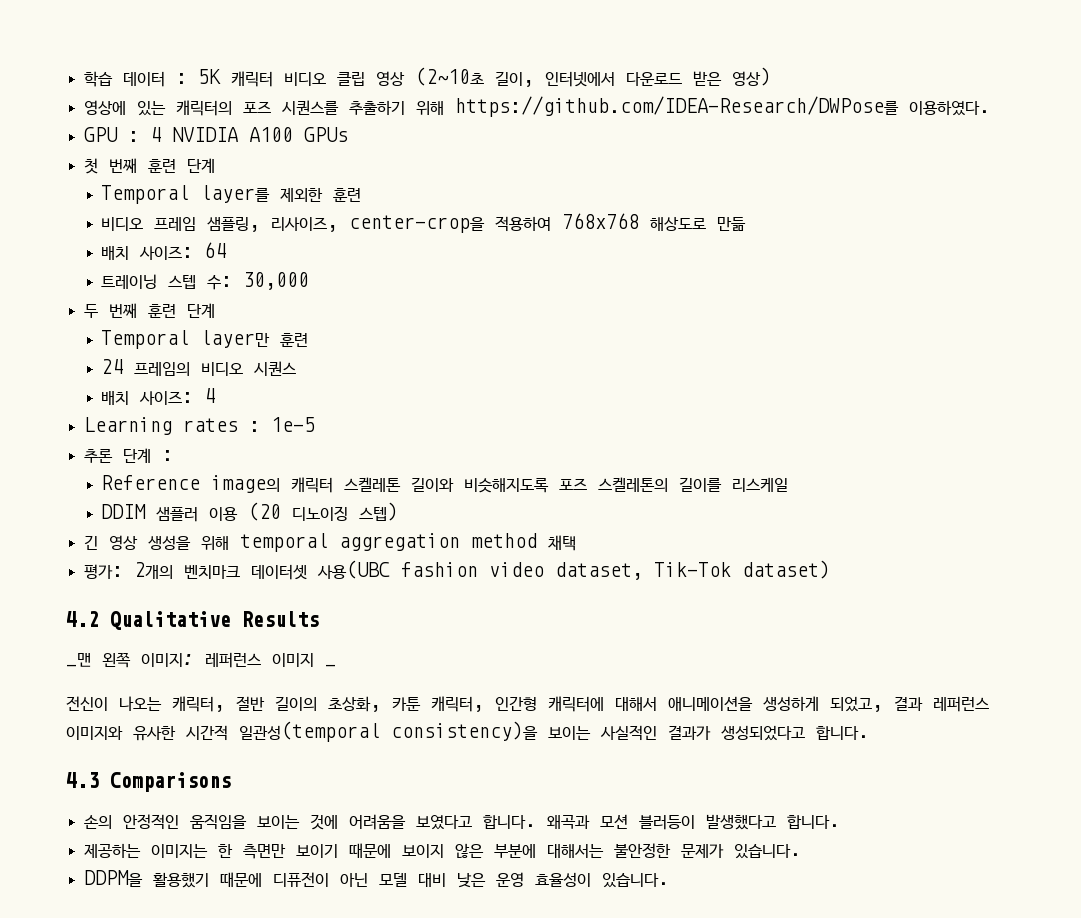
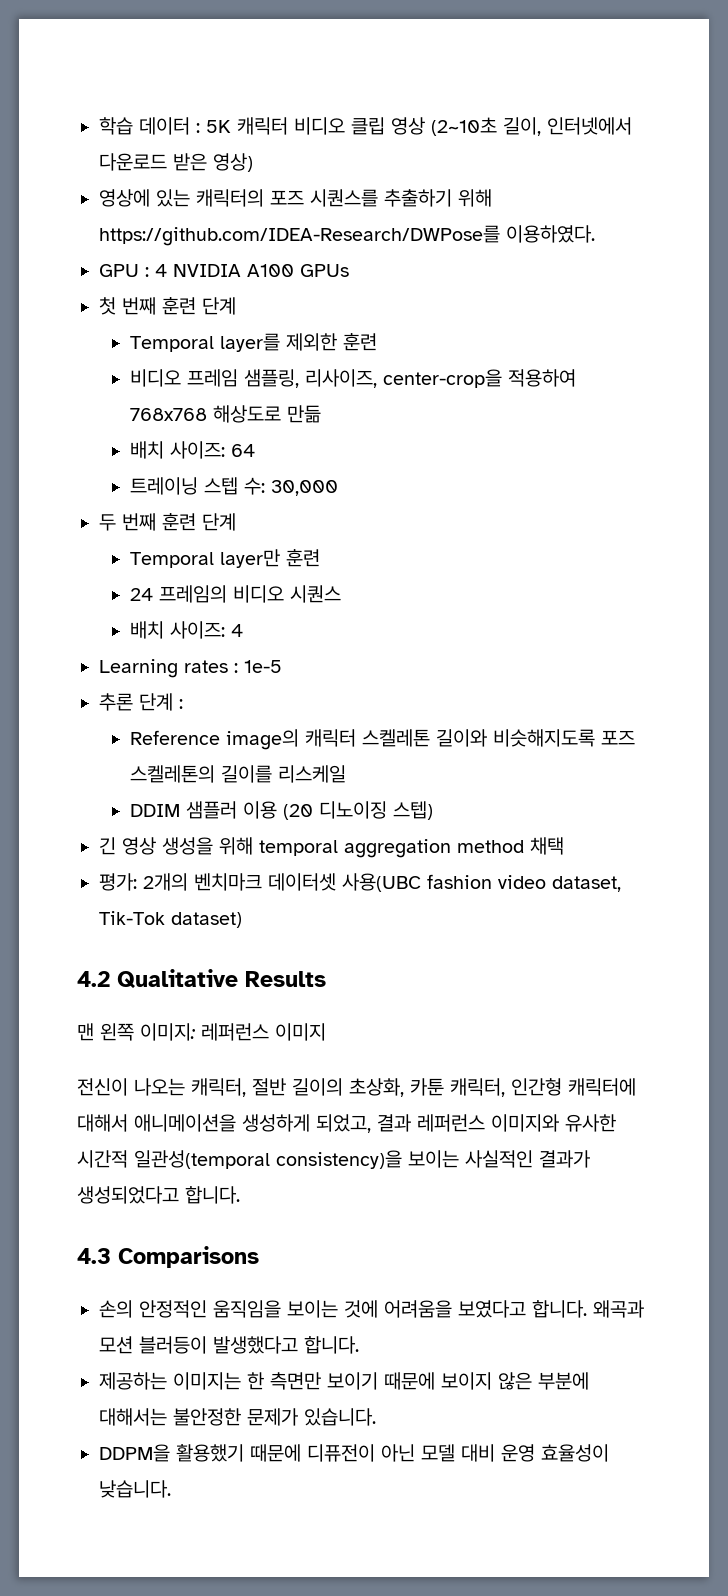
- _맨 왼쪽 이미지: 레퍼런스 이미지 _
+ 맨 왼쪽 이미지: 레퍼런스 이미지
- DDPM을 활용했기 때문에 디퓨전이 아닌 모델 대비 낮은 운영 효율성이 있습니다.
+ DDPM을 활용했기 때문에 디퓨전이 아닌 모델 대비 운영 효율성이 낮습니다.

